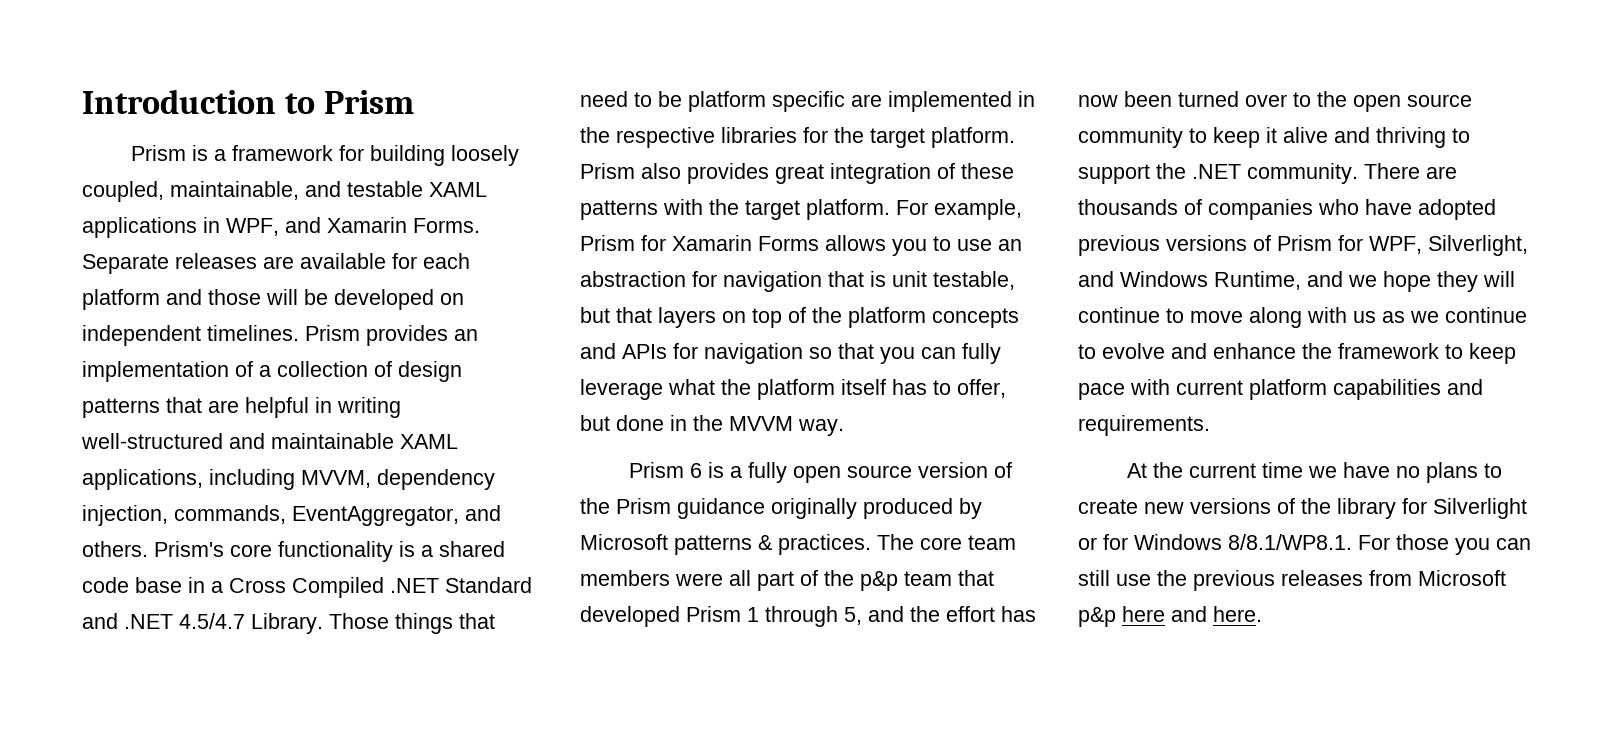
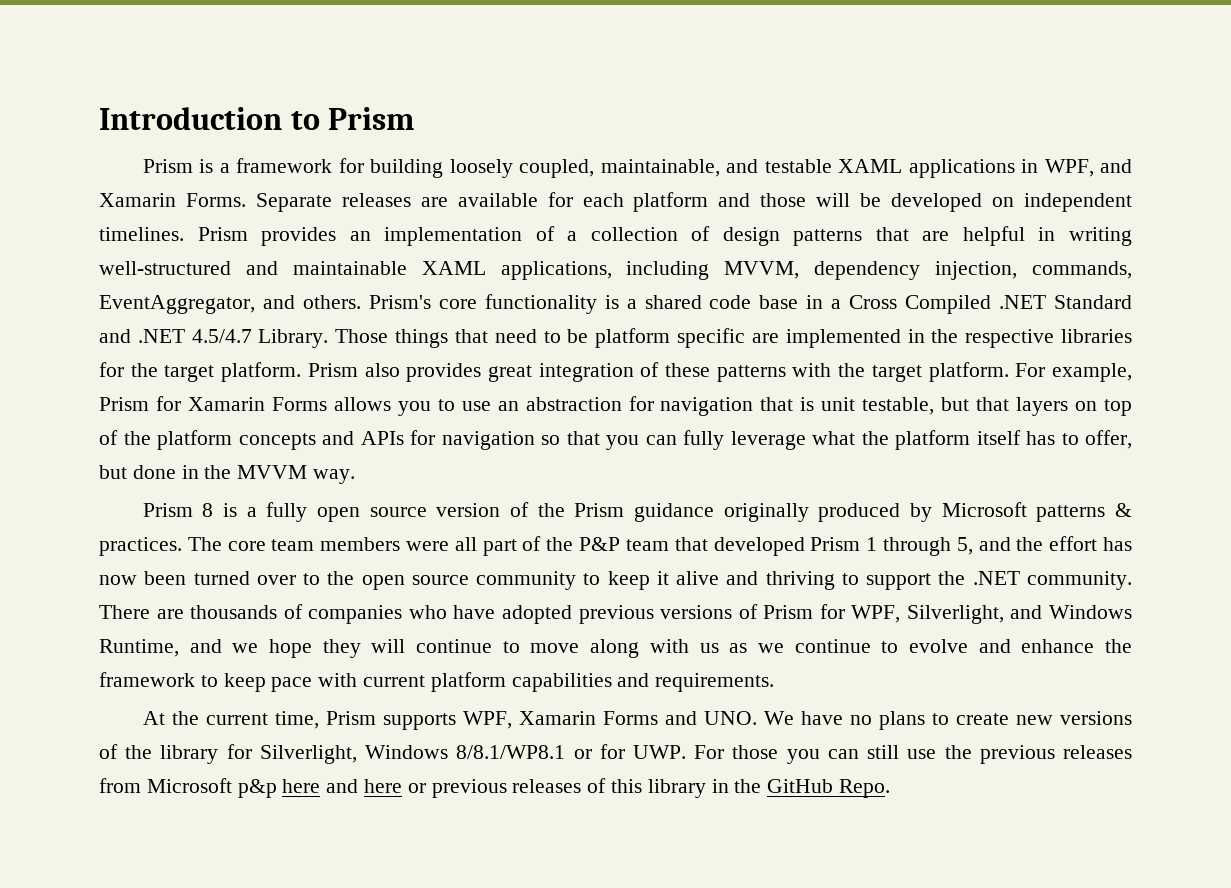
- Prism 6 is a fully open source version of the Prism guidance originally produced by Microsoft patterns & practices.
+ Prism 8 is a fully open source version of the Prism guidance originally produced by Microsoft patterns & practices.
- The core team members were all part of the p&p team that developed Prism 1 through 5, and the effort has now been turned over to the open source community to keep it alive and thriving to support the .NET community.
+ The core team members were all part of the P&P team that developed Prism 1 through 5, and the effort has now been turned over to the open source community to keep it alive and thriving to support the .NET community.
- At the current time we have no plans to create new versions of the library for Silverlight or for Windows 8/8.1/WP8.1. For those you can still use the previous releases from Microsoft p&p here and here.
+ At the current time, Prism supports WPF, Xamarin Forms and UNO. We have no plans to create new versions of the library for Silverlight, Windows 8/8.1/WP8.1 or for UWP. For those you can still use the previous releases from Microsoft p&p here and here or previous releases of this library in the GitHub Repo.

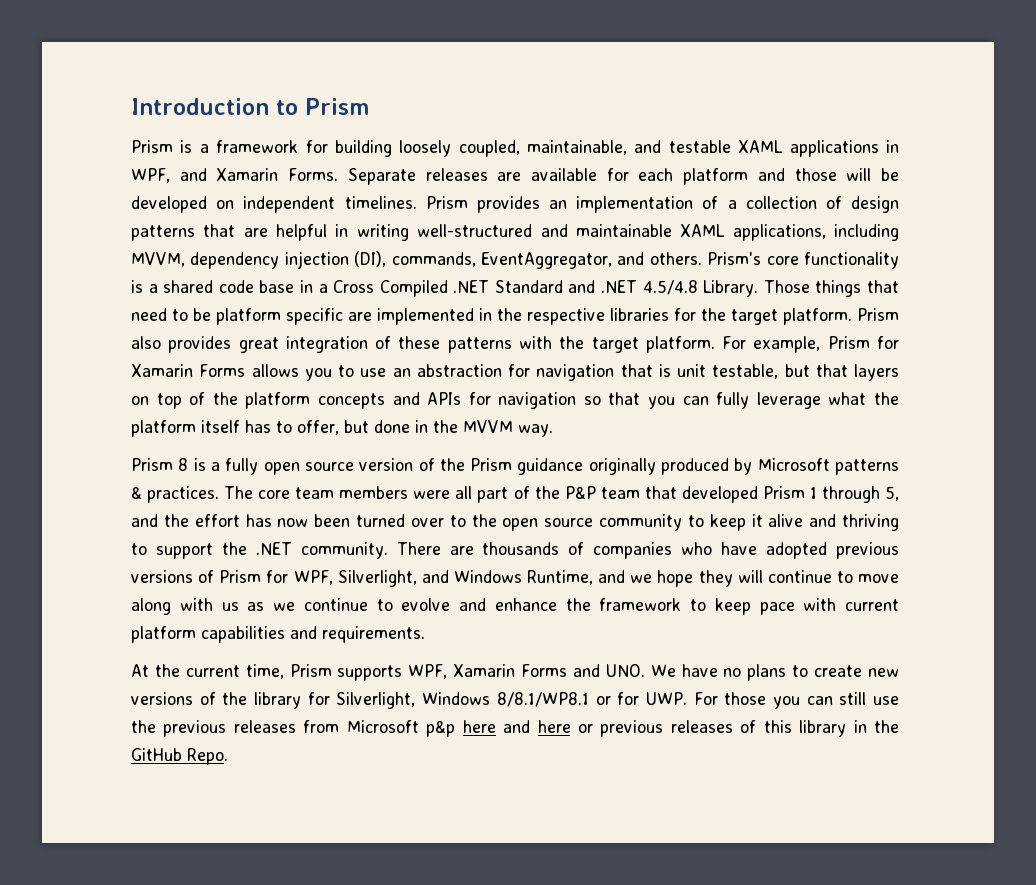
- Prism provides an implementation of a collection of design patterns that are helpful in writing well-structured and maintainable XAML applications, including MVVM, dependency injection, commands, EventAggregator, and others.
+ Prism provides an implementation of a collection of design patterns that are helpful in writing well-structured and maintainable XAML applications, including MVVM, dependency injection (DI), commands, EventAggregator, and others.
- Prism's core functionality is a shared code base in a Cross Compiled .NET Standard and .NET 4.5/4.7 Library.
+ Prism's core functionality is a shared code base in a Cross Compiled .NET Standard and .NET 4.5/4.8 Library.

